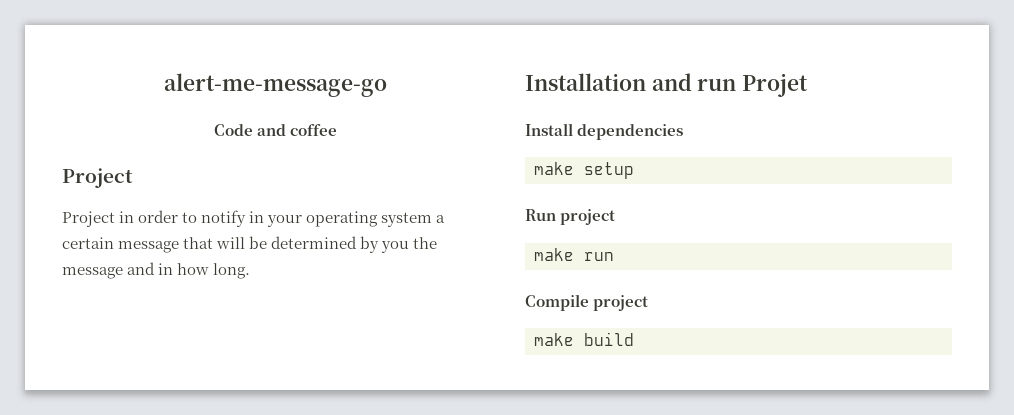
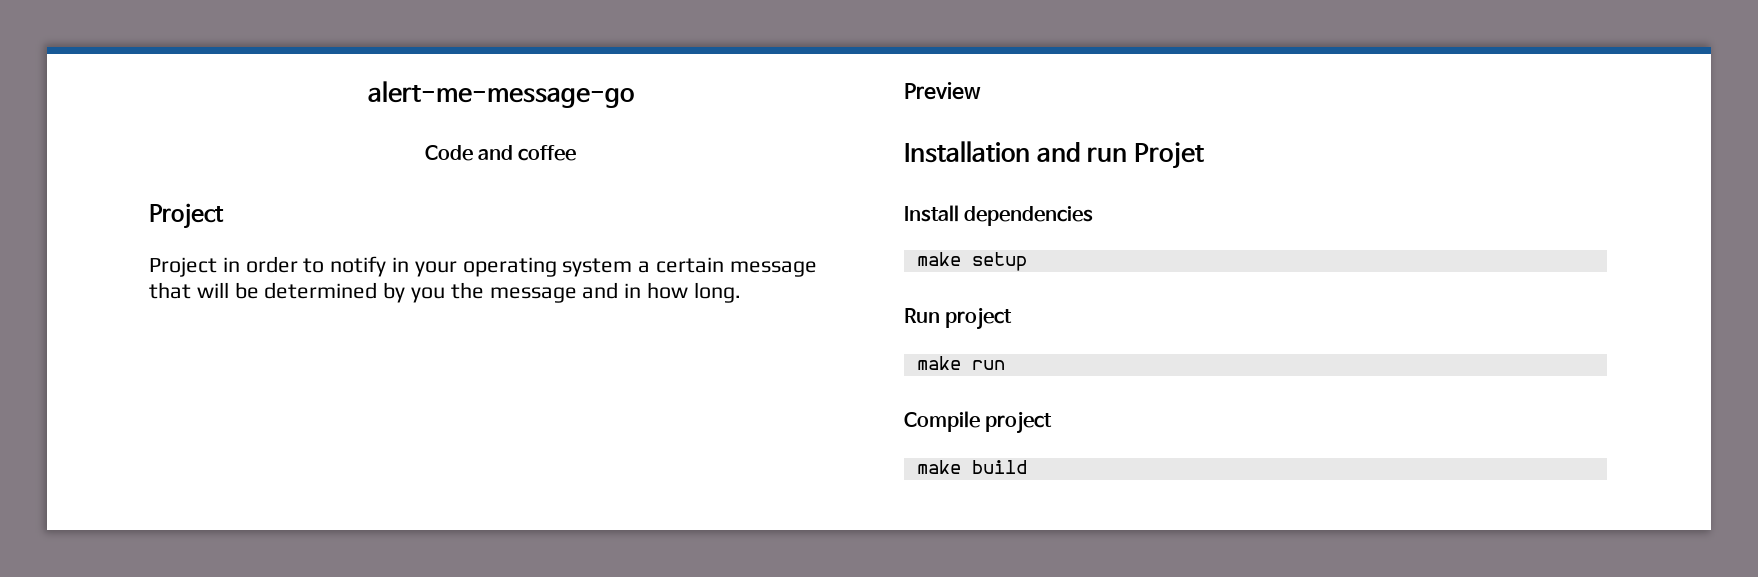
+ Preview

